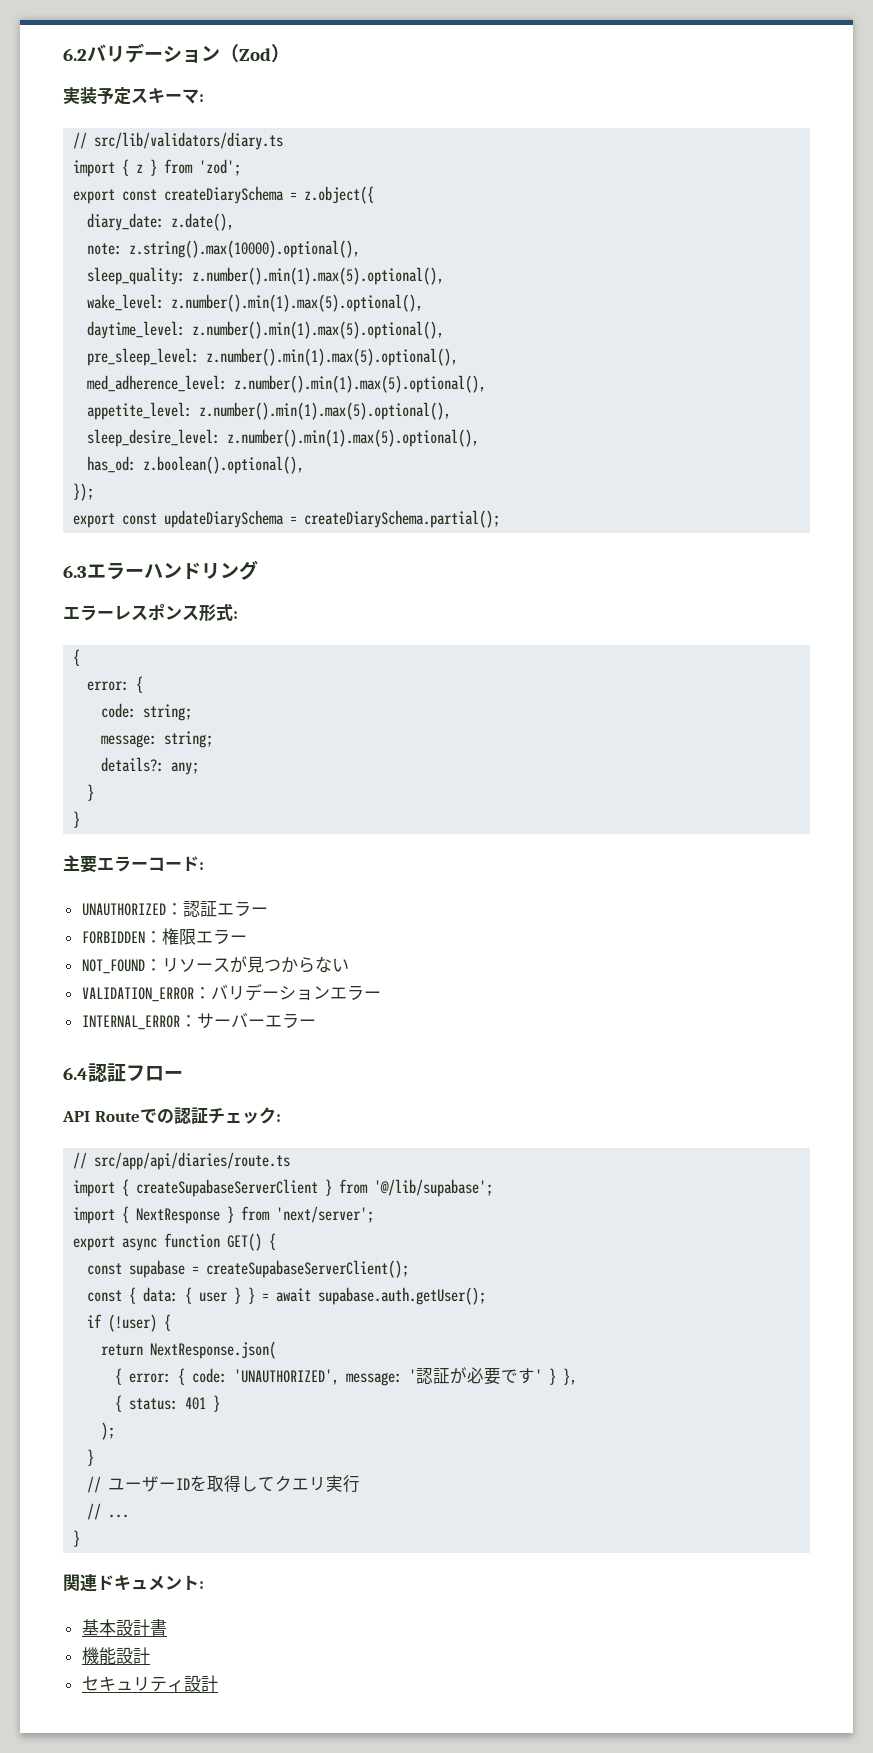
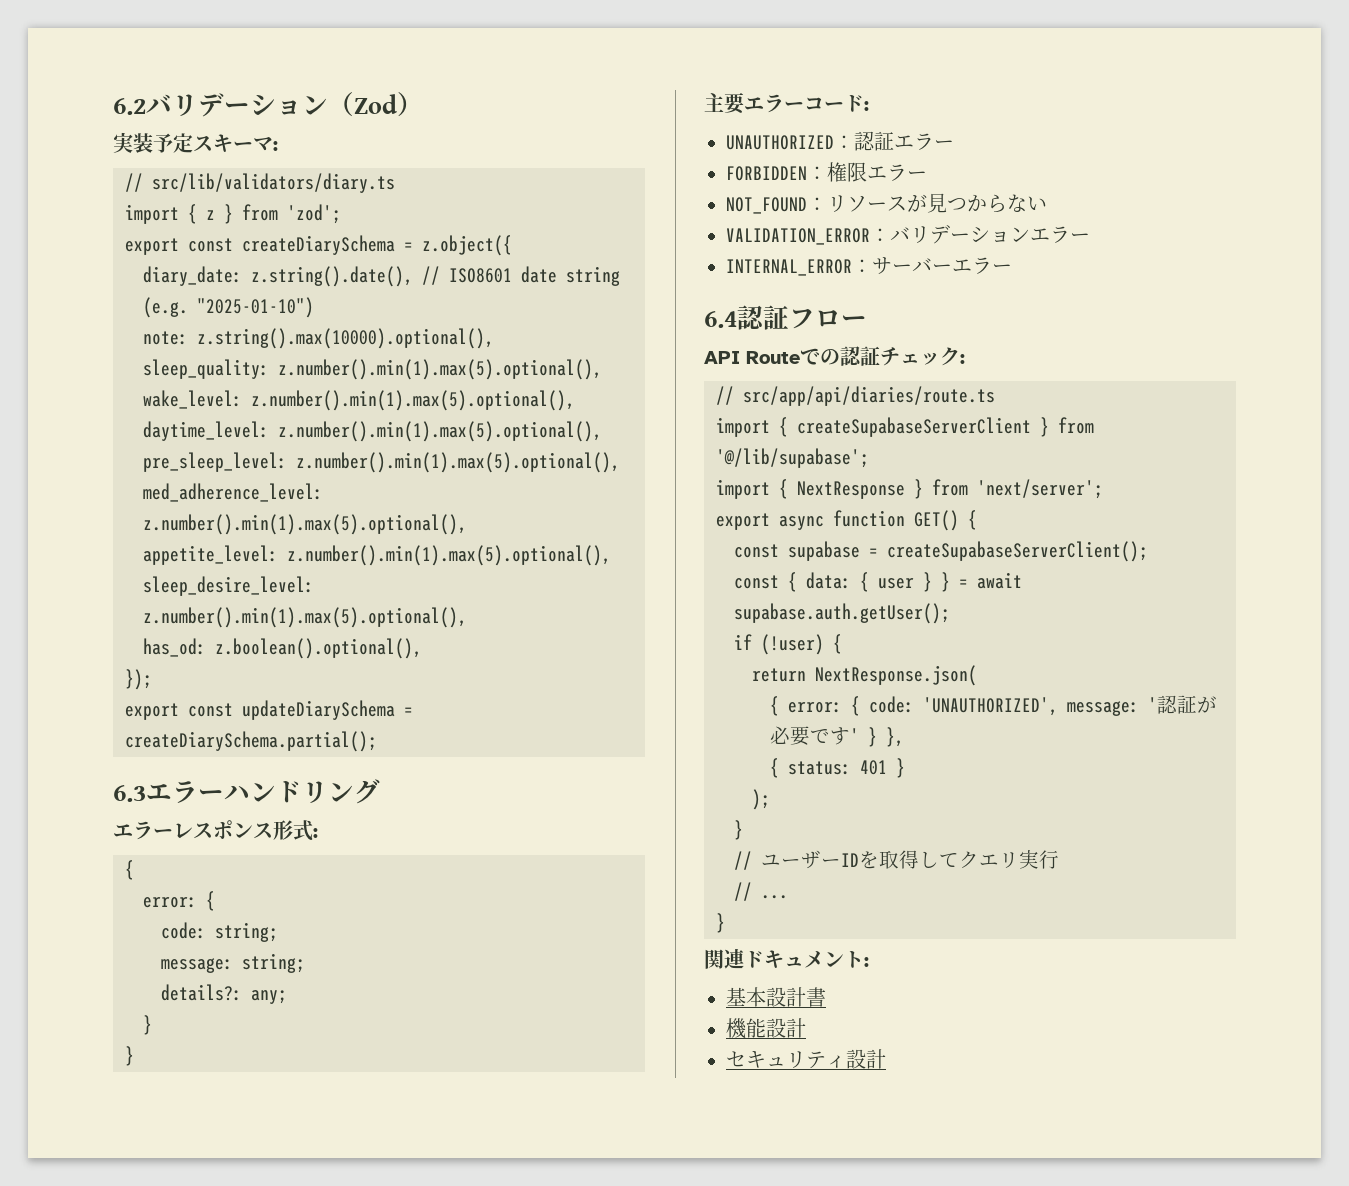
- diary_date: z.date(),
+ diary_date: z.string().date(), // ISO8601 date string (e.g. "2025-01-10")

